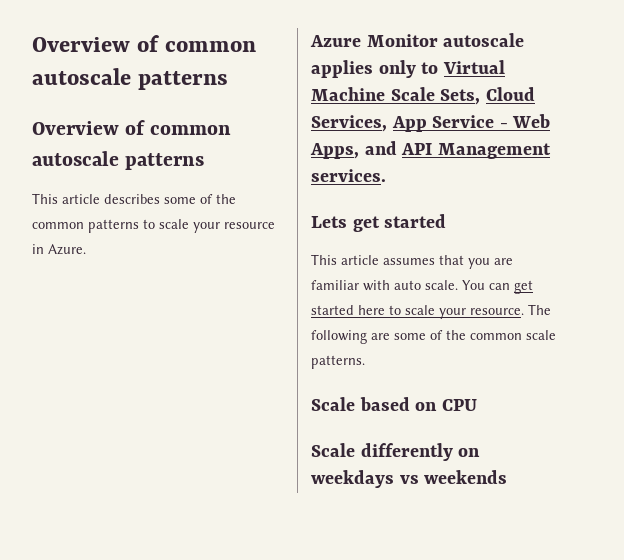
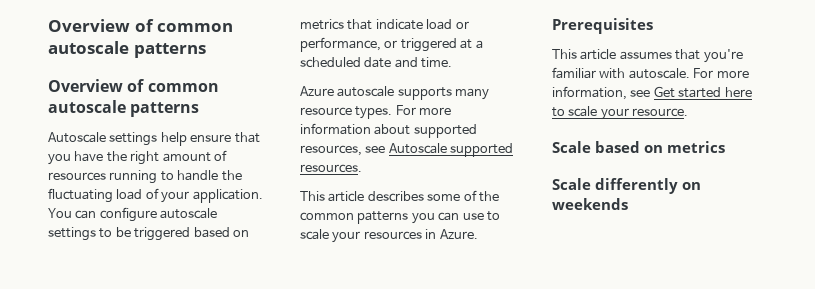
+ Autoscale settings help ensure that you have the right amount of resources running to handle the fluctuating load of your application. You can configure autoscale settings to be triggered based on metrics that indicate load or performance, or triggered at a scheduled date and time.
+ Azure autoscale supports many resource types. For more information about supported resources, see Autoscale supported resources.
- This article describes some of the common patterns to scale your resource in Azure.
+ This article describes some of the common patterns you can use to scale your resources in Azure.
- Azure Monitor autoscale applies only to Virtual Machine Scale Sets, Cloud Services, App Service - Web Apps, and API Management services.
- Lets get started
- This article assumes that you are familiar with auto scale. You can get started here to scale your resource. The following are some of the common scale patterns.
+ Prerequisites
+ This article assumes that you're familiar with autoscale. For more information, see Get started here to scale your resource.
- Scale based on CPU
+ Scale based on metrics
- Scale differently on weekdays vs weekends
+ Scale differently on weekends

